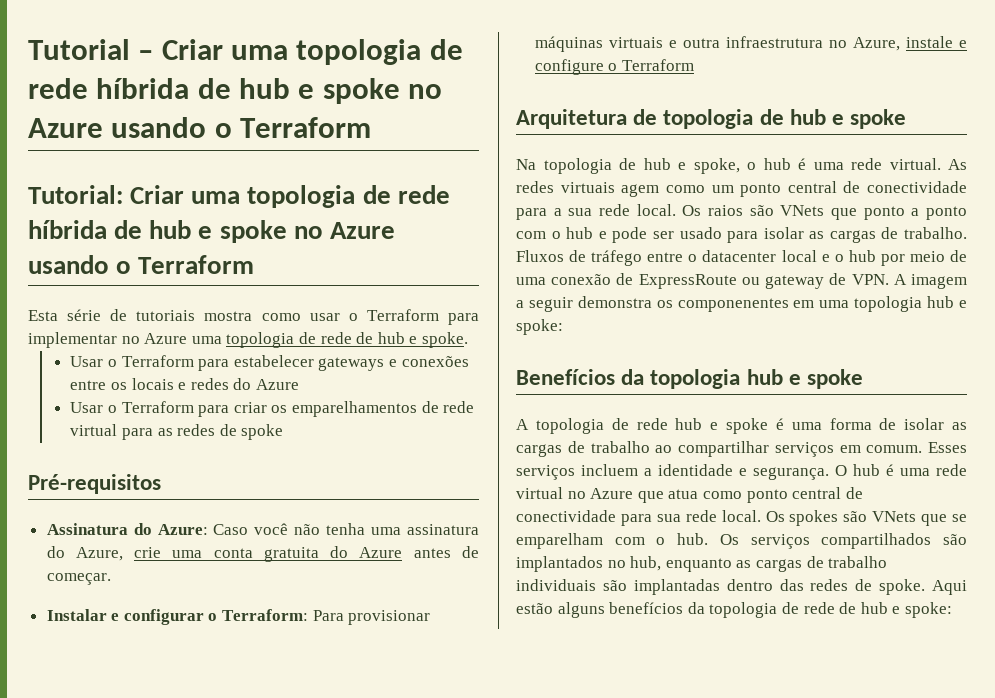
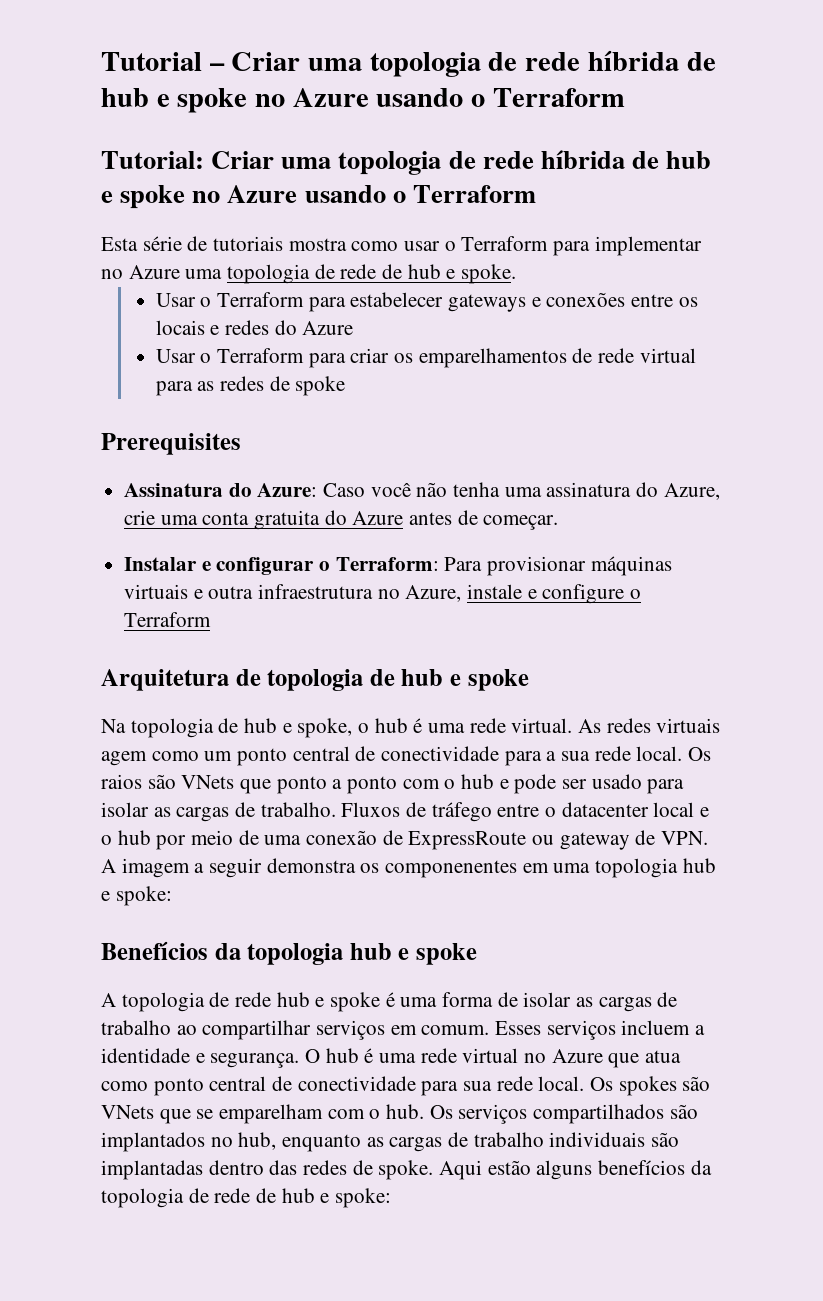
- Pré-requisitos
+ Prerequisites

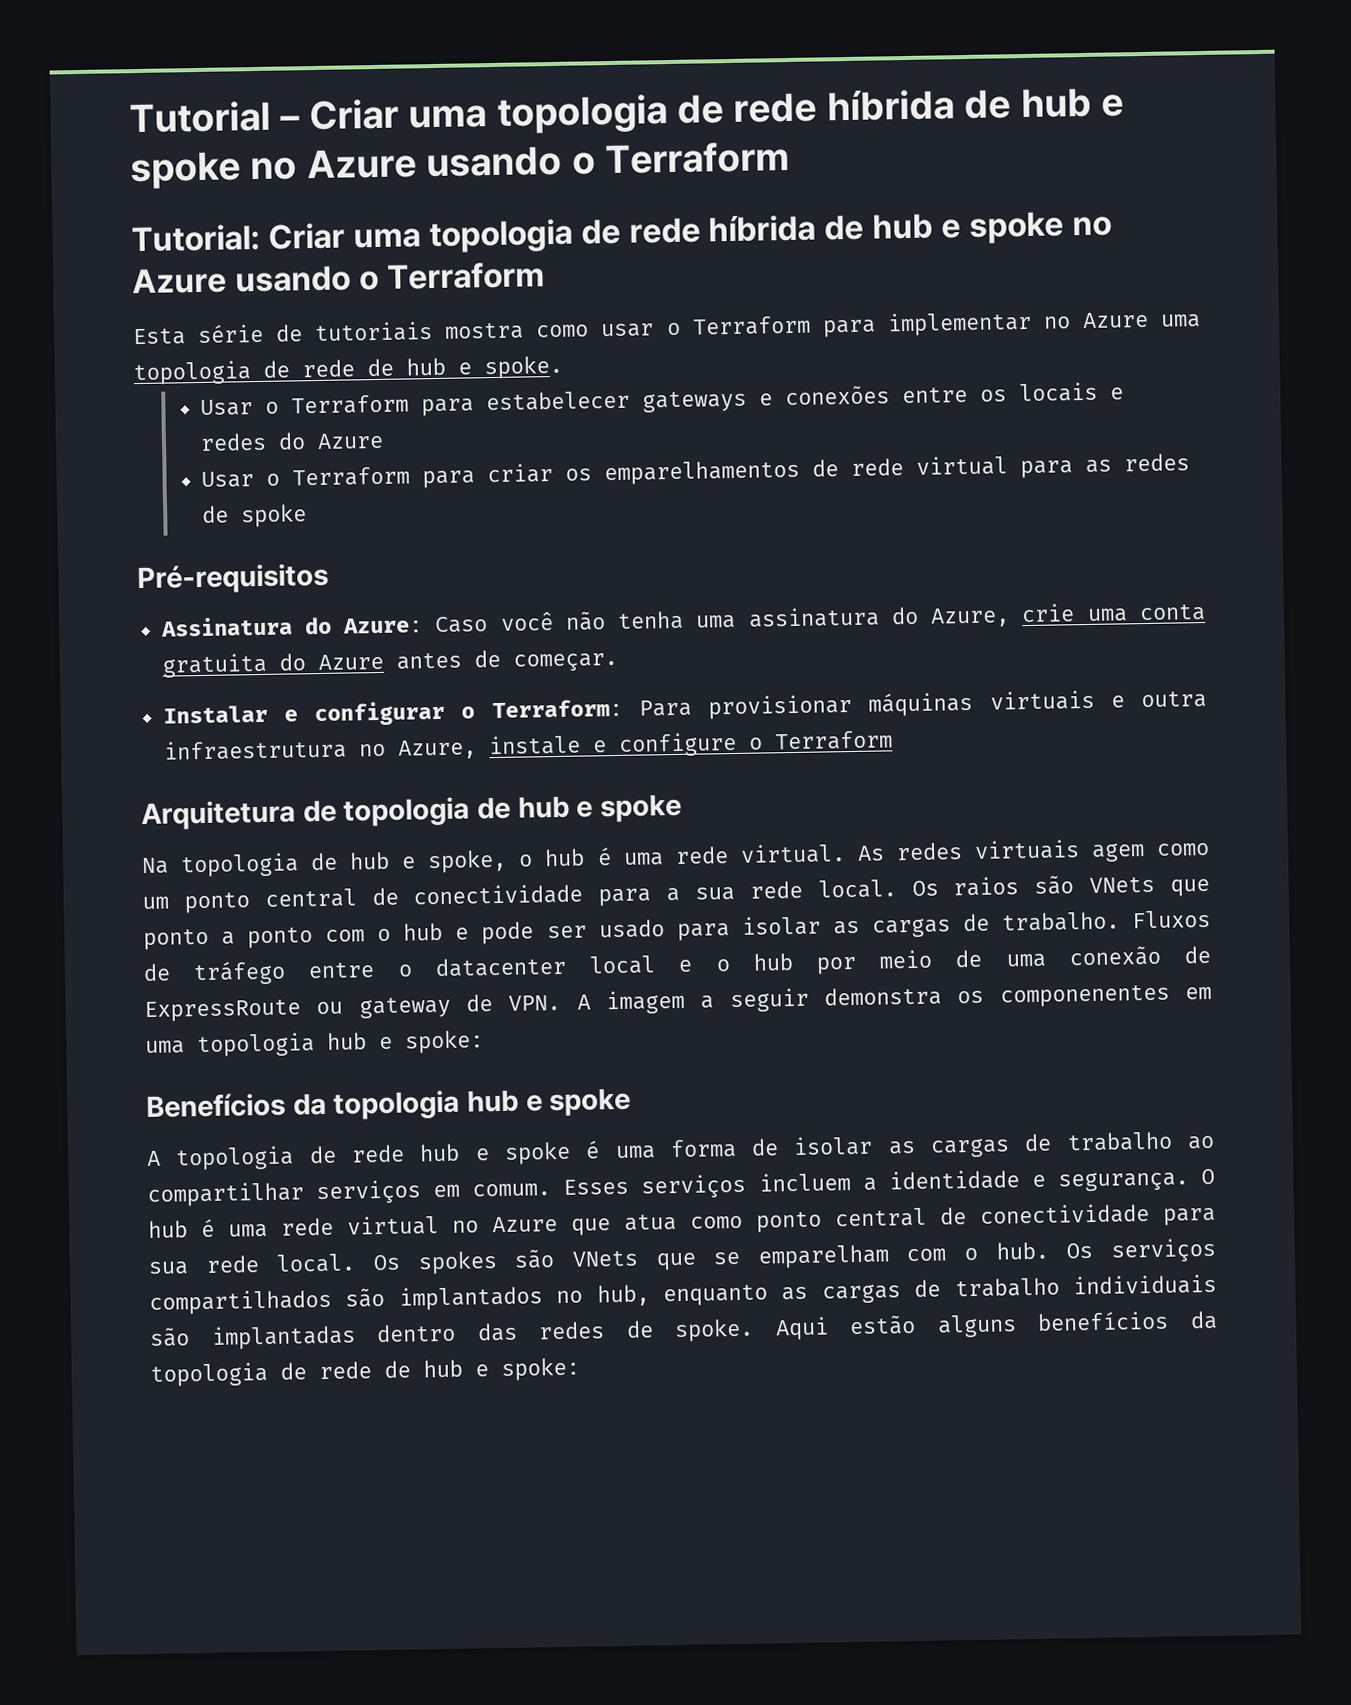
- Prerequisites
+ Pré-requisitos

